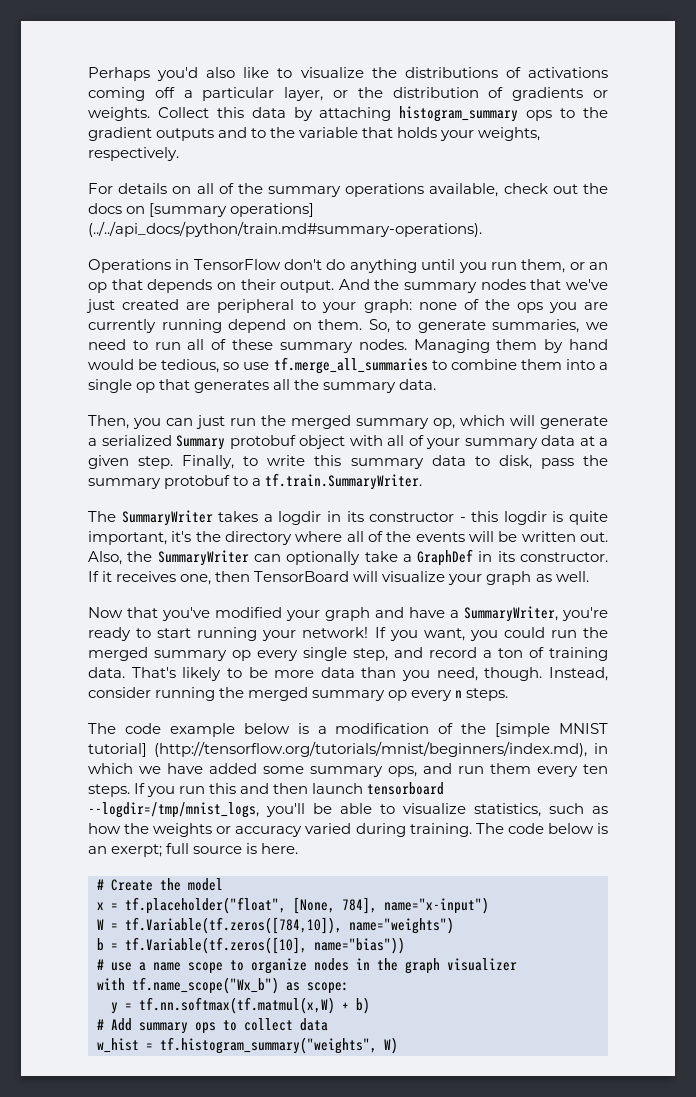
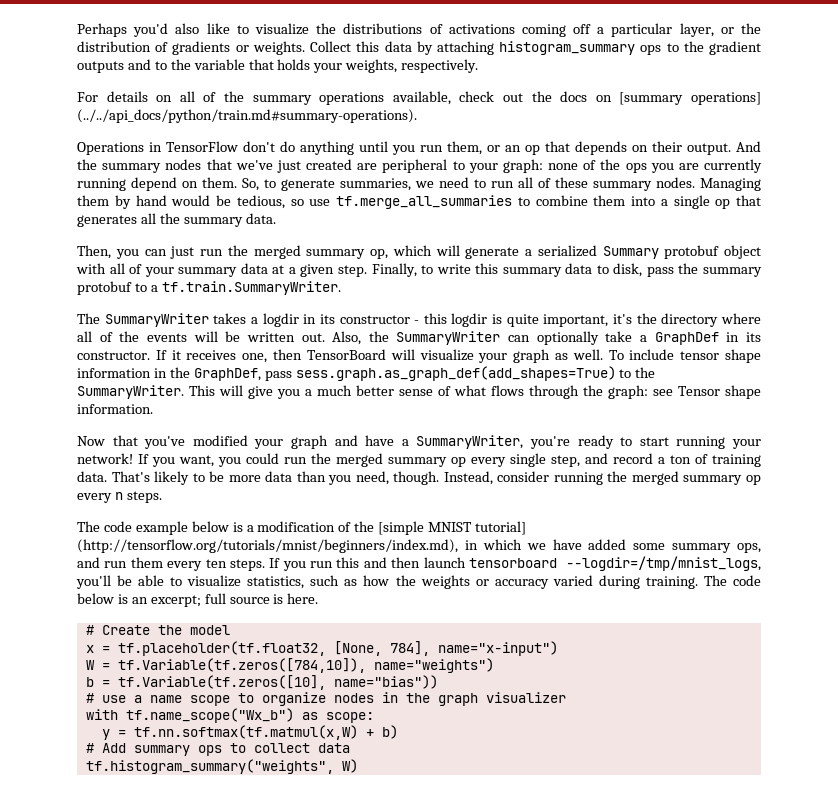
+ To include tensor shape information in the GraphDef, pass sess.graph.as_graph_def(add_shapes=True) to the SummaryWriter. This will give you a much better sense of what flows through the graph: see Tensor shape information.
- The code below is an exerpt; full source is here.
+ The code below is an excerpt; full source is here.
- x = tf.placeholder("float", [None, 784], name="x-input")
+ x = tf.placeholder(tf.float32, [None, 784], name="x-input")
- w_hist = tf.histogram_summary("weights", W)
+ tf.histogram_summary("weights", W)

